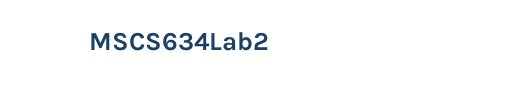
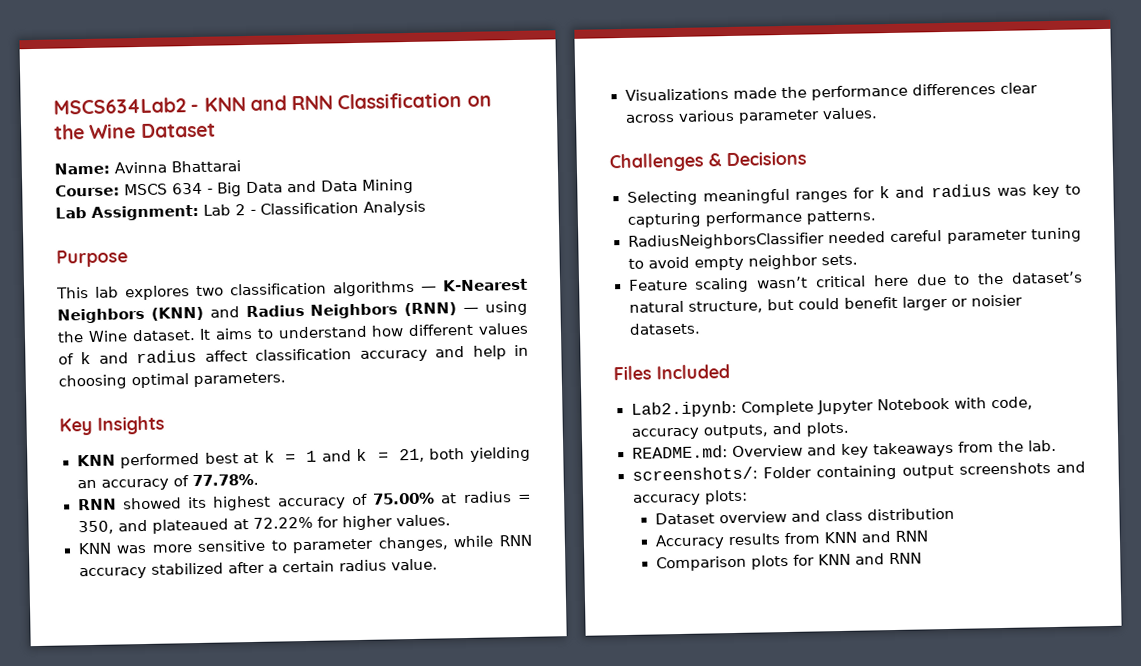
- MSCS634Lab2
+ MSCS634Lab2 - KNN and RNN Classification on the Wine Dataset
+ Name: Avinna Bhattarai
+ Course: MSCS 634 - Big Data and Data Mining
+ Lab Assignment: Lab 2 - Classification Analysis
+ Purpose
+ This lab explores two classification algorithms — K-Nearest Neighbors (KNN) and Radius Neighbors (RNN) — using the Wine dataset. It aims to understand how different values of k and radius affect classification accuracy and help in choosing optimal parameters.
+ Key Insights
+ KNN performed best at k = 1 and k = 21, both yielding an accuracy of 77.78%.
+ RNN showed its highest accuracy of 75.00% at radius = 350, and plateaued at 72.22% for higher values.
+ KNN was more sensitive to parameter changes, while RNN accuracy stabilized after a certain radius value.
+ Visualizations made the performance differences clear across various parameter values.
+ Challenges & Decisions
+ Selecting meaningful ranges for k and radius was key to capturing performance patterns.
+ RadiusNeighborsClassifier needed careful parameter tuning to avoid empty neighbor sets.
+ Feature scaling wasn’t critical here due to the dataset’s natural structure, but could benefit larger or noisier datasets.
+ Files Included
+ Lab2.ipynb: Complete Jupyter Notebook with code, accuracy outputs, and plots.
+ README.md: Overview and key takeaways from the lab.
+ screenshots/: Folder containing output screenshots and accuracy plots:
+ Dataset overview and class distribution
+ Accuracy results from KNN and RNN
+ Comparison plots for KNN and RNN

